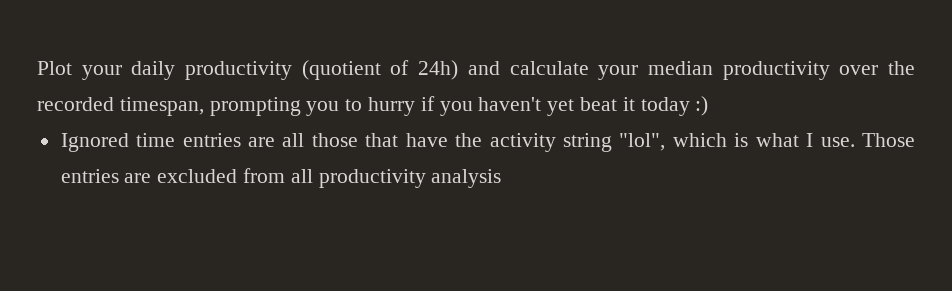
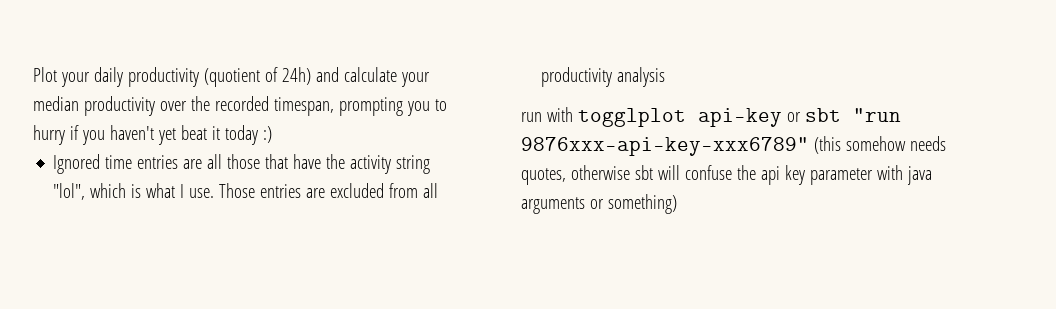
+ run with togglplot api-key or sbt "run 9876xxx-api-key-xxx6789" (this somehow needs quotes, otherwise sbt will confuse the api key parameter with java arguments or something)

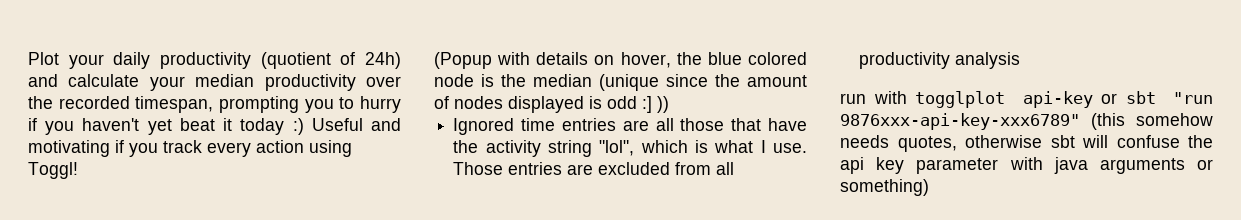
- Plot your daily productivity (quotient of 24h) and calculate your median productivity over the recorded timespan, prompting you to hurry if you haven't yet beat it today :)
+ Plot your daily productivity (quotient of 24h) and calculate your median productivity over the recorded timespan, prompting you to hurry if you haven't yet beat it today :) Useful and motivating if you track every action using Toggl!
+ (Popup with details on hover, the blue colored node is the median (unique since the amount of nodes displayed is odd :] ))

